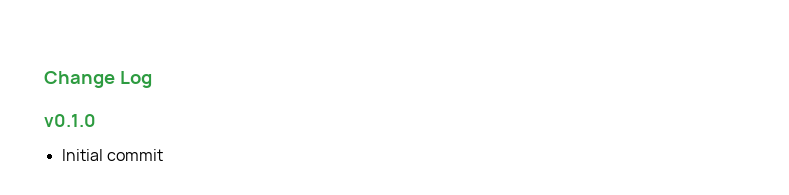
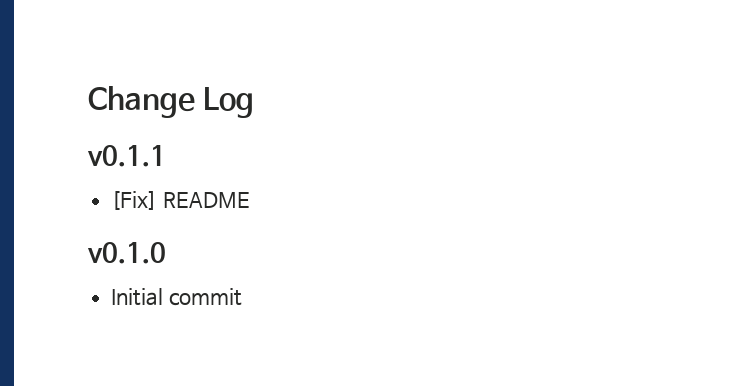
+ v0.1.1
+ [Fix] README

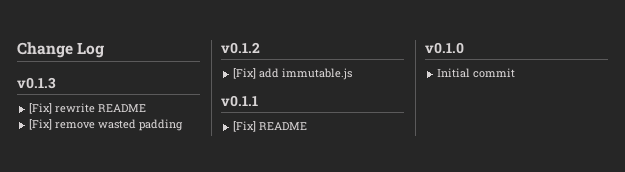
+ v0.1.3
+ [Fix] rewrite README
+ [Fix] remove wasted padding
+ v0.1.2
+ [Fix] add immutable.js

